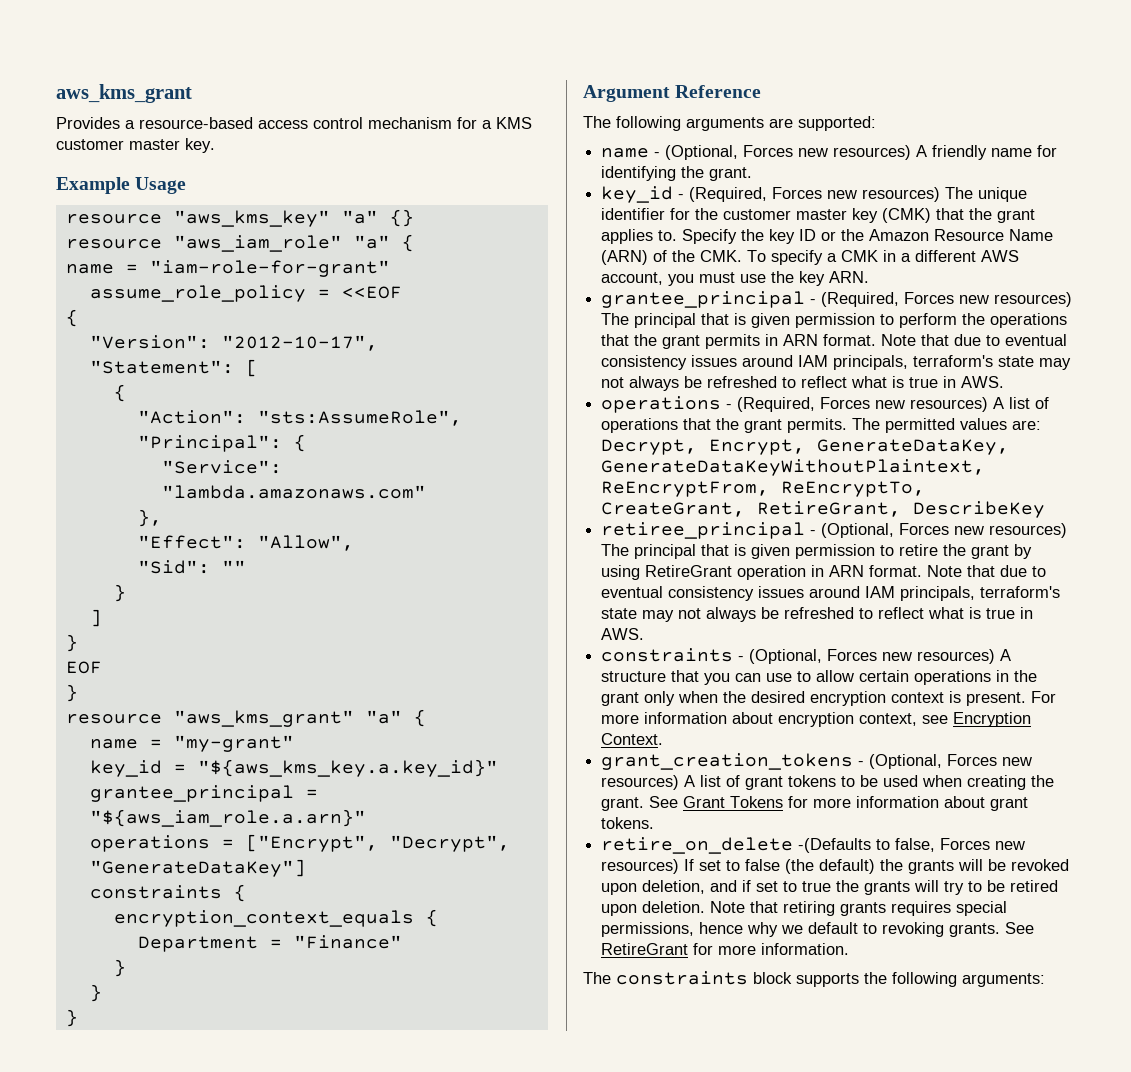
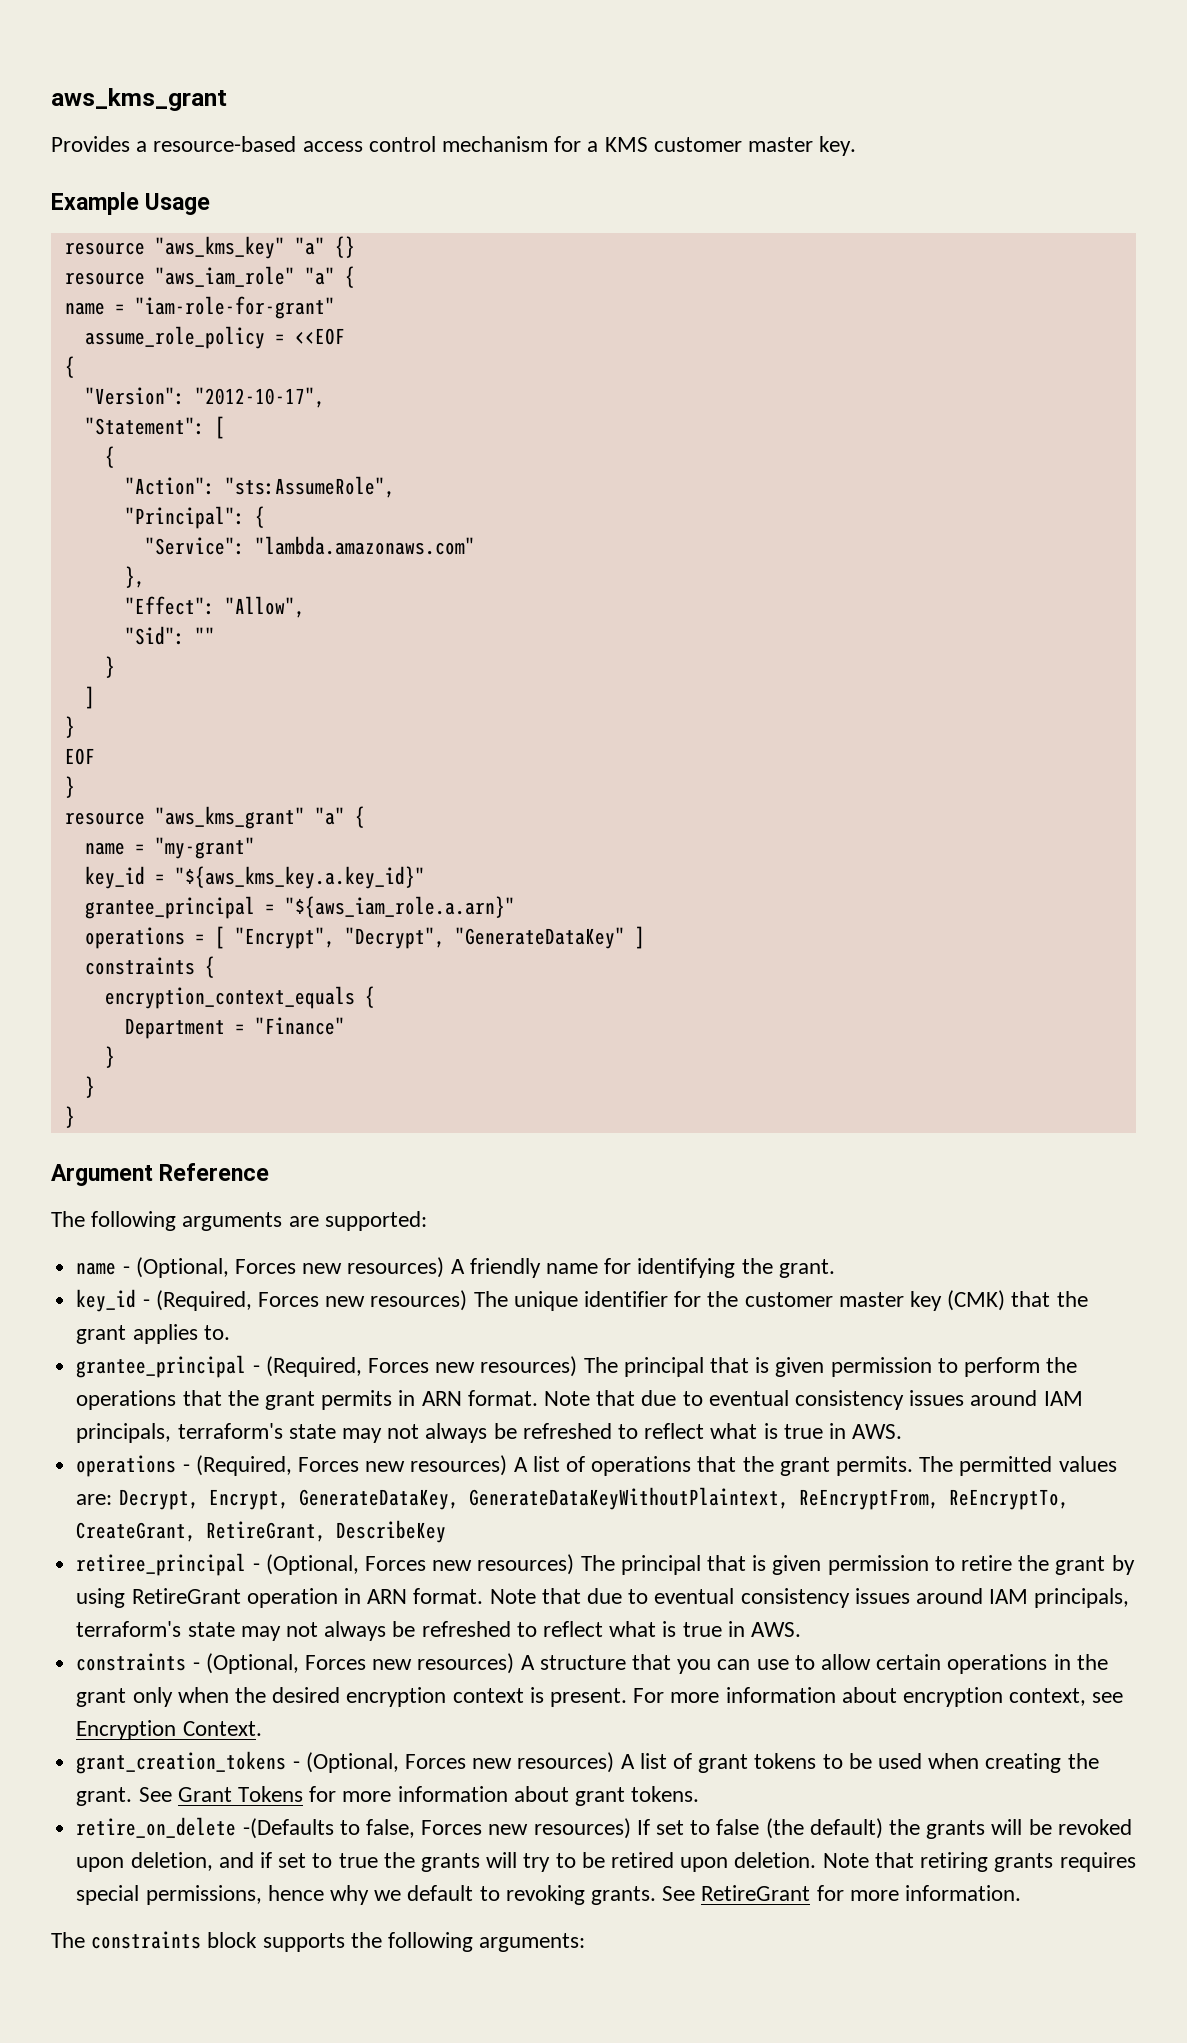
- operations = ["Encrypt", "Decrypt", "GenerateDataKey"]
+ operations = [ "Encrypt", "Decrypt", "GenerateDataKey" ]
- Specify the key ID or the Amazon Resource Name (ARN) of the CMK. To specify a CMK in a different AWS account, you must use the key ARN.

